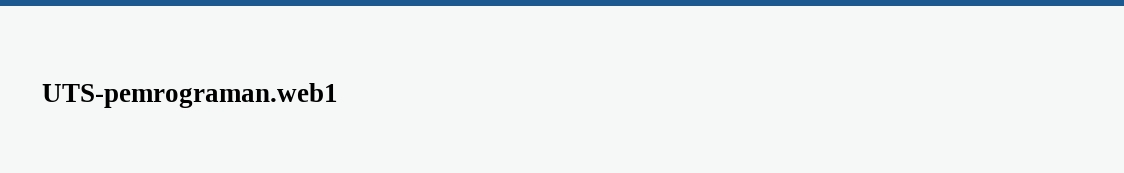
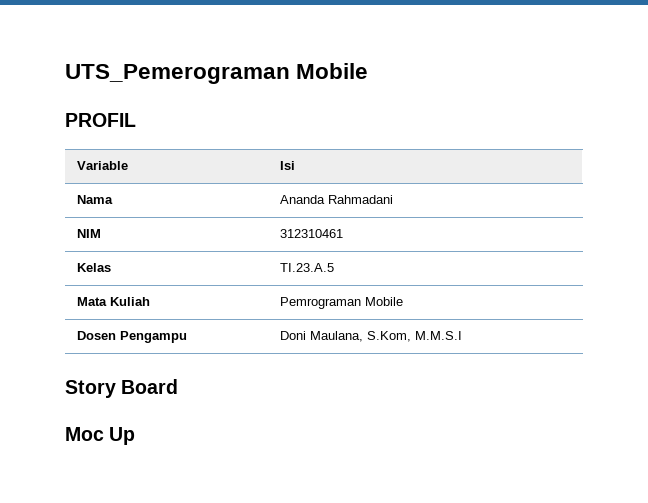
- UTS-pemrograman.web1
+ UTS_Pemerograman Mobile
+ PROFIL
+ Variable | Isi
+ Nama | Ananda Rahmadani
+ NIM | 312310461
+ Kelas | TI.23.A.5
+ Mata Kuliah | Pemrograman Mobile
+ Dosen Pengampu | Doni Maulana, S.Kom, M.M.S.I
+ Story Board
+ Moc Up

